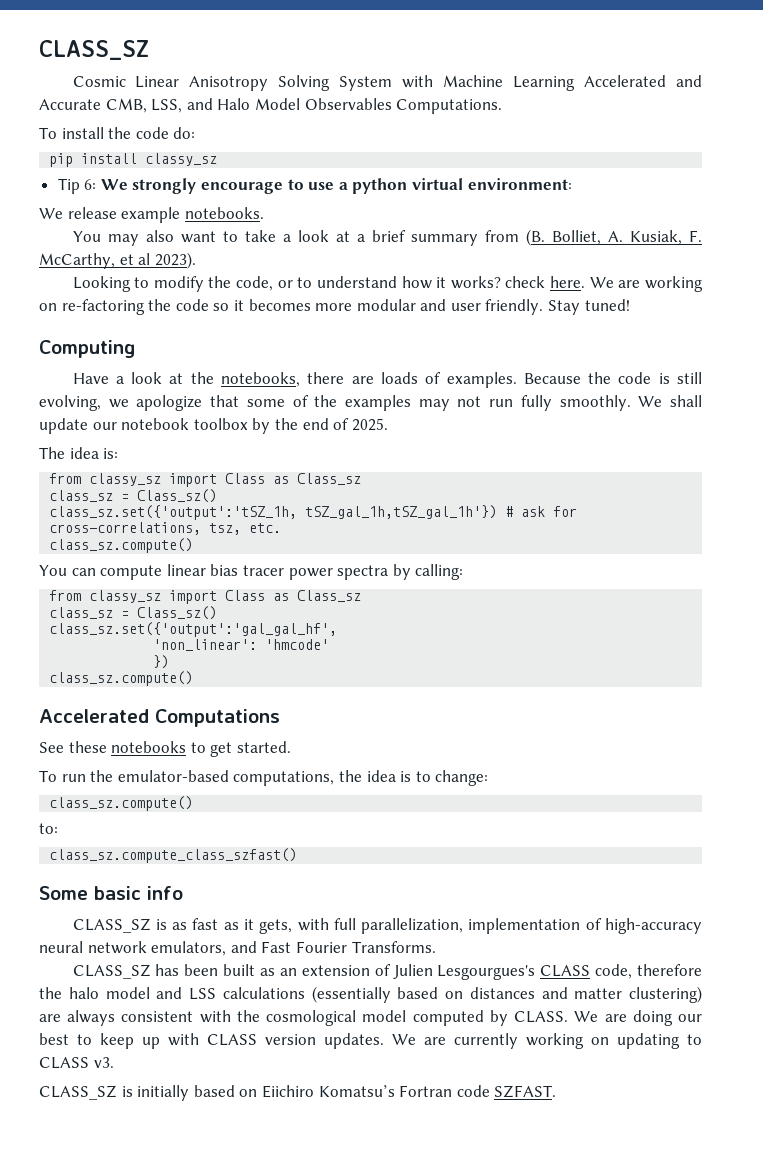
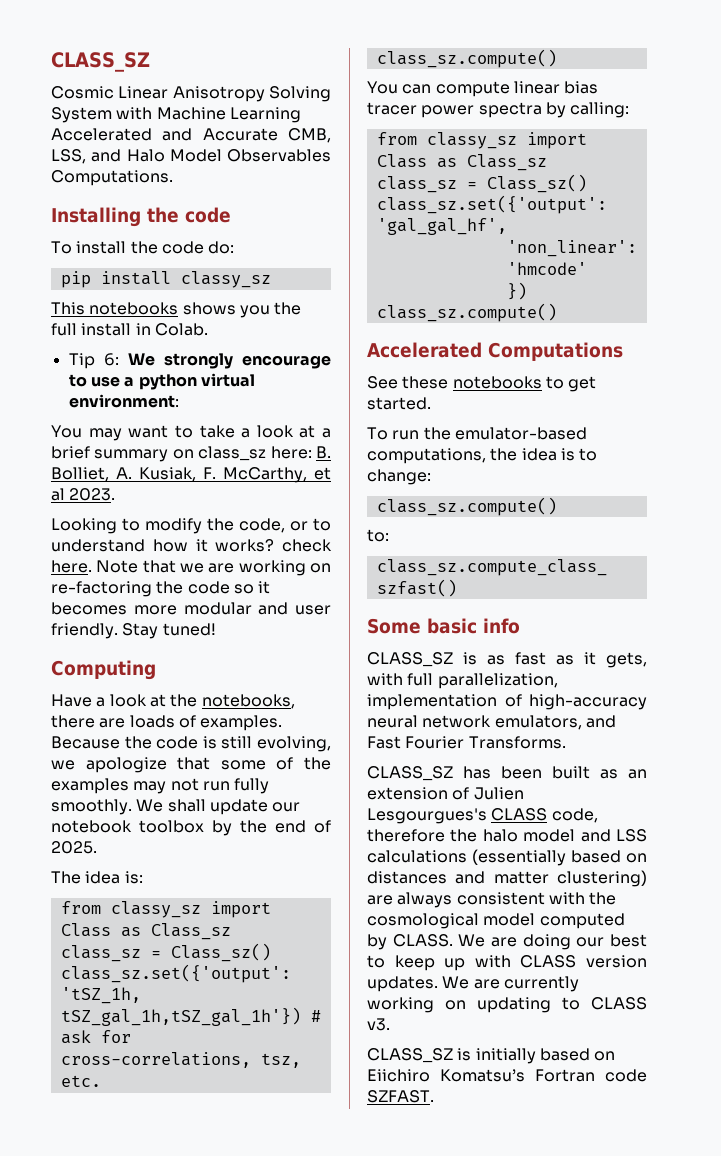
+ Installing the code
+ This notebooks shows you the full install in Colab.
- We release example notebooks.
- You may also want to take a look at a brief summary from (B. Bolliet, A. Kusiak, F. McCarthy, et al 2023).
+ You may want to take a look at a brief summary on class_sz here: B. Bolliet, A. Kusiak, F. McCarthy, et al 2023.
- We are working on re-factoring the code so it becomes more modular and user friendly.
+ Note that we are working on re-factoring the code so it becomes more modular and user friendly.

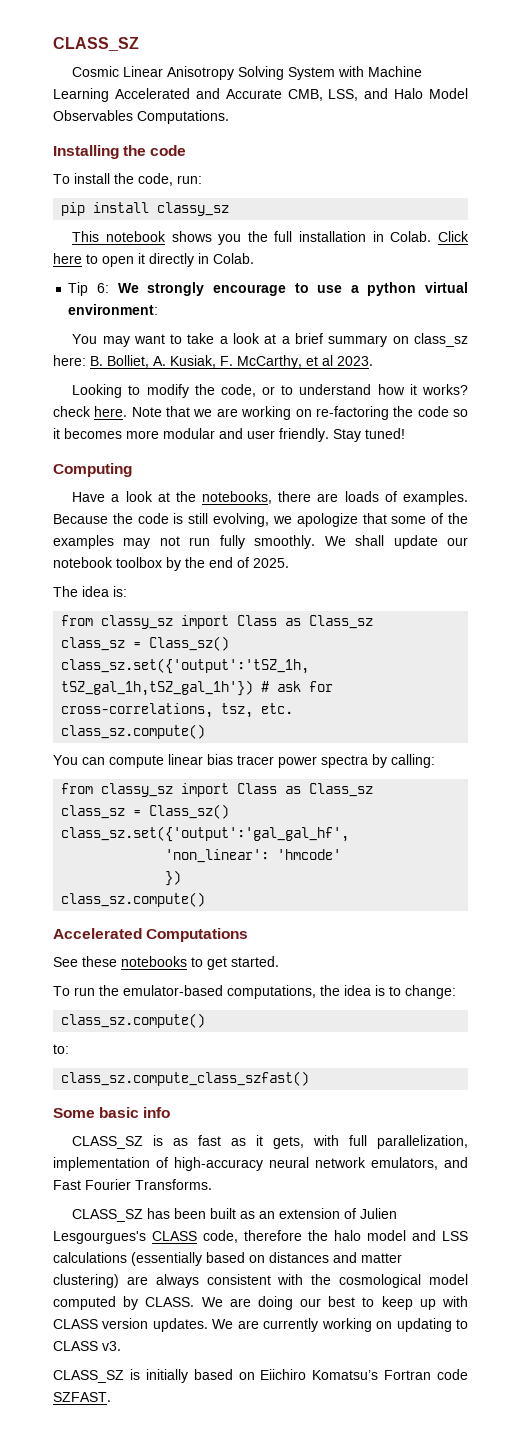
- To install the code do:
+ To install the code, run:
- This notebooks shows you the full install in Colab.
+ This notebook shows you the full installation in Colab. Click here to open it directly in Colab.

